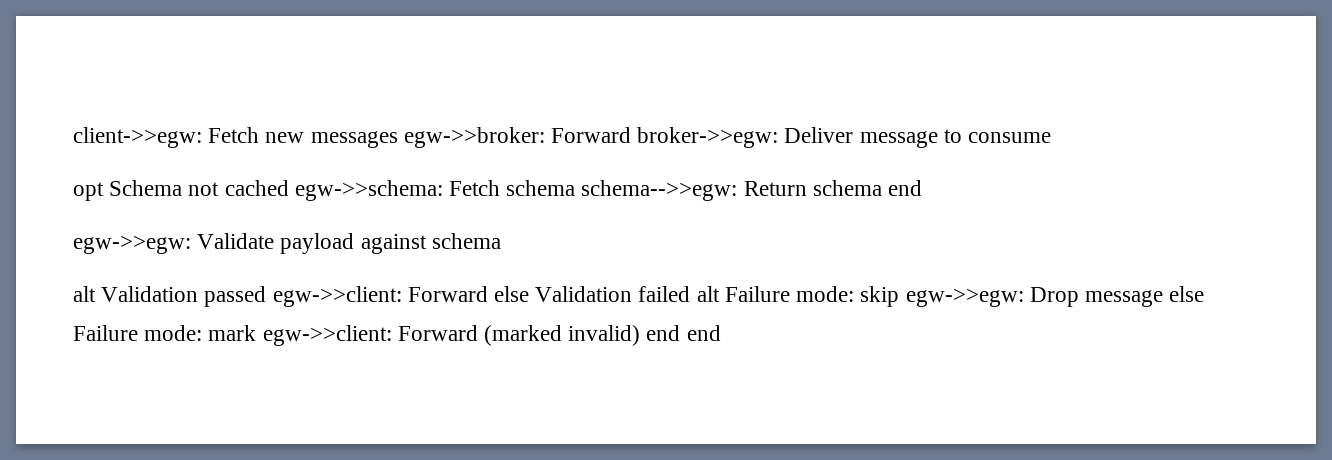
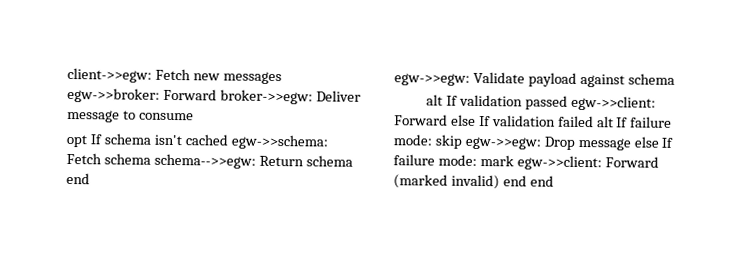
- opt Schema not cached egw->>schema: Fetch schema schema-->>egw: Return schema end
+ opt If schema isn't cached egw->>schema: Fetch schema schema-->>egw: Return schema end
- alt Validation passed egw->>client: Forward else Validation failed alt Failure mode: skip egw->>egw: Drop message else Failure mode: mark egw->>client: Forward (marked invalid) end end
+ alt If validation passed egw->>client: Forward else If validation failed alt If failure mode: skip egw->>egw: Drop message else If failure mode: mark egw->>client: Forward (marked invalid) end end

